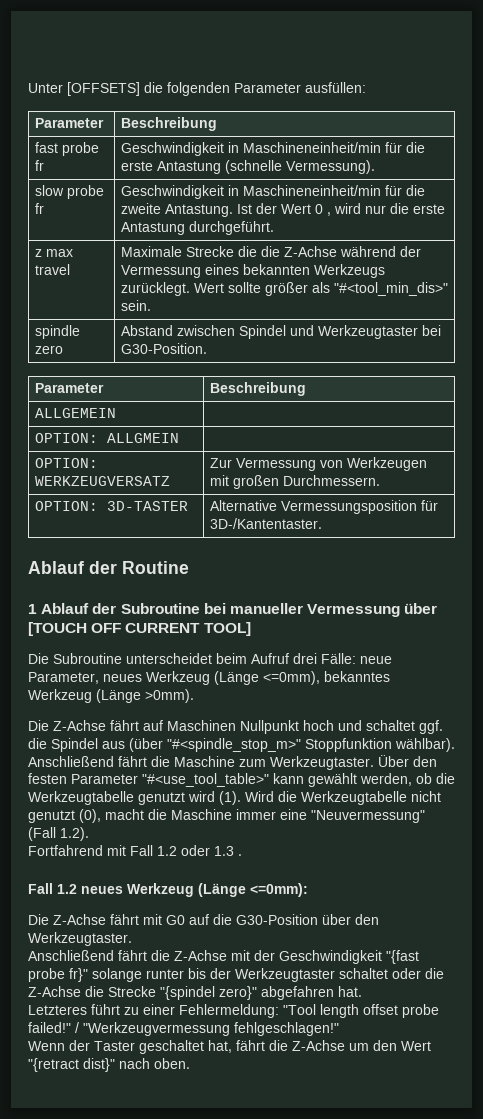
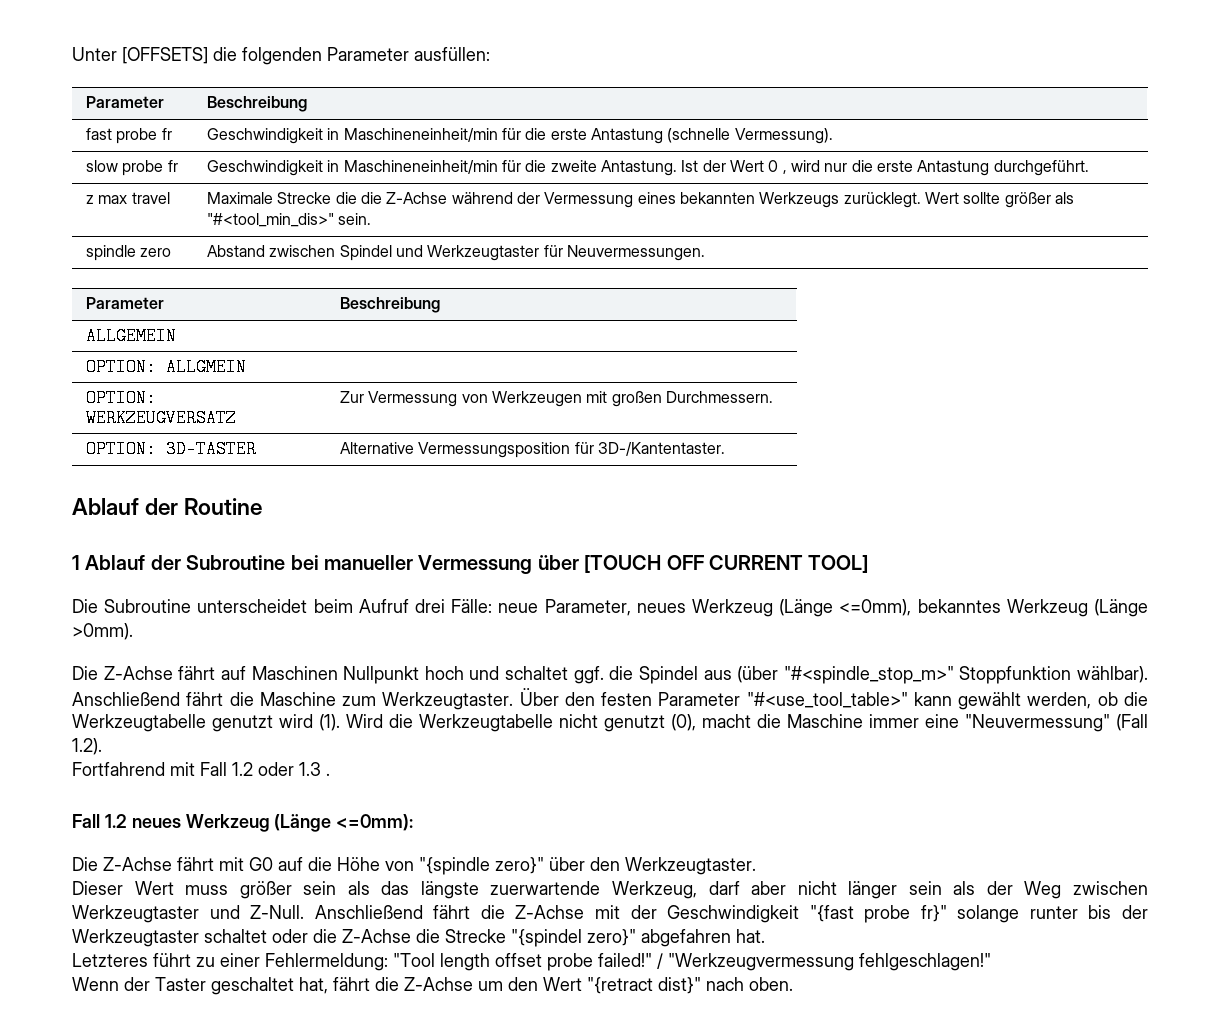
- spindle zero | Abstand zwischen Spindel und Werkzeugtaster bei G30-Position.
+ spindle zero | Abstand zwischen Spindel und Werkzeugtaster für Neuvermessungen.
- Die Z-Achse fährt mit G0 auf die G30-Position über den Werkzeugtaster.
+ Die Z-Achse fährt mit G0 auf die Höhe von "{spindle zero}" über den Werkzeugtaster.
+ Dieser Wert muss größer sein als das längste zuerwartende Werkzeug, darf aber nicht länger sein als der Weg zwischen Werkzeugtaster und Z-Null.

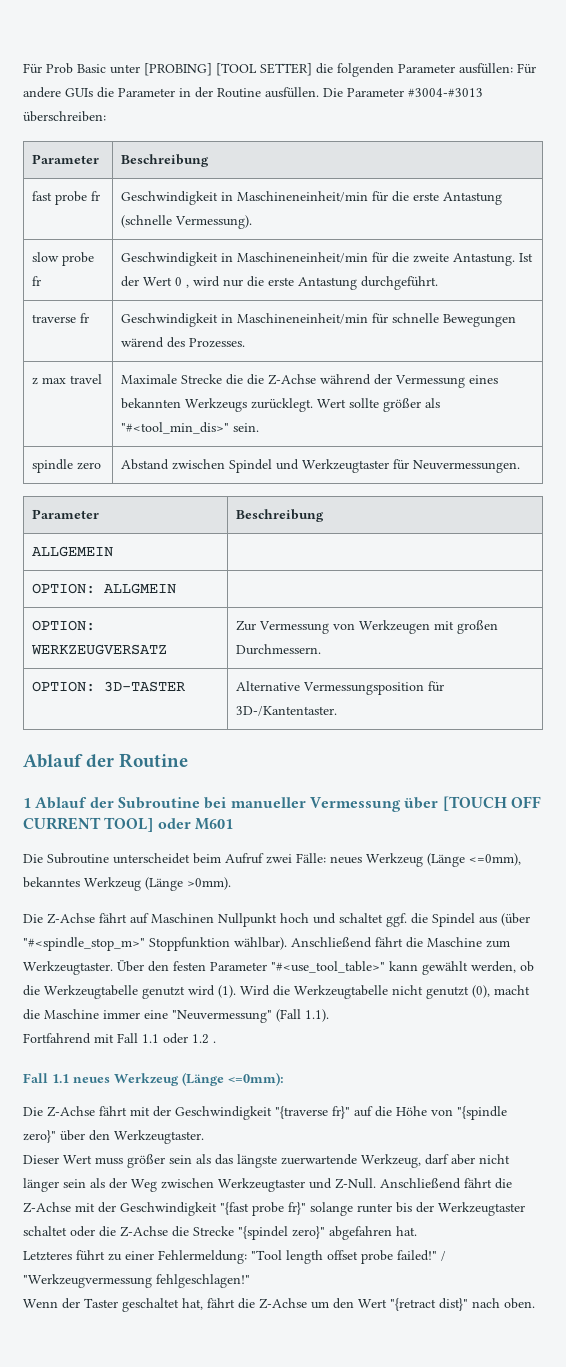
- Unter [OFFSETS] die folgenden Parameter ausfüllen:
+ Für Prob Basic unter [PROBING] [TOOL SETTER] die folgenden Parameter ausfüllen: Für andere GUIs die Parameter in der Routine ausfüllen. Die Parameter #3004-#3013 überschreiben:
+ traverse fr | Geschwindigkeit in Maschineneinheit/min für schnelle Bewegungen wärend des Prozesses.
- 1 Ablauf der Subroutine bei manueller Vermessung über [TOUCH OFF CURRENT TOOL]
+ 1 Ablauf der Subroutine bei manueller Vermessung über [TOUCH OFF CURRENT TOOL] oder M601
- Die Subroutine unterscheidet beim Aufruf drei Fälle: neue Parameter, neues Werkzeug (Länge <=0mm), bekanntes Werkzeug (Länge >0mm).
+ Die Subroutine unterscheidet beim Aufruf zwei Fälle: neues Werkzeug (Länge <=0mm), bekanntes Werkzeug (Länge >0mm).
- Wird die Werkzeugtabelle nicht genutzt (0), macht die Maschine immer eine "Neuvermessung" (Fall 1.2).
+ Wird die Werkzeugtabelle nicht genutzt (0), macht die Maschine immer eine "Neuvermessung" (Fall 1.1).
- Fortfahrend mit Fall 1.2 oder 1.3 .
+ Fortfahrend mit Fall 1.1 oder 1.2 .
- Fall 1.2 neues Werkzeug (Länge <=0mm):
+ Fall 1.1 neues Werkzeug (Länge <=0mm):
- Die Z-Achse fährt mit G0 auf die Höhe von "{spindle zero}" über den Werkzeugtaster.
+ Die Z-Achse fährt mit der Geschwindigkeit "{traverse fr}" auf die Höhe von "{spindle zero}" über den Werkzeugtaster.

